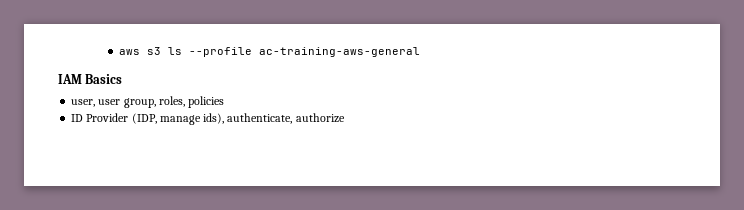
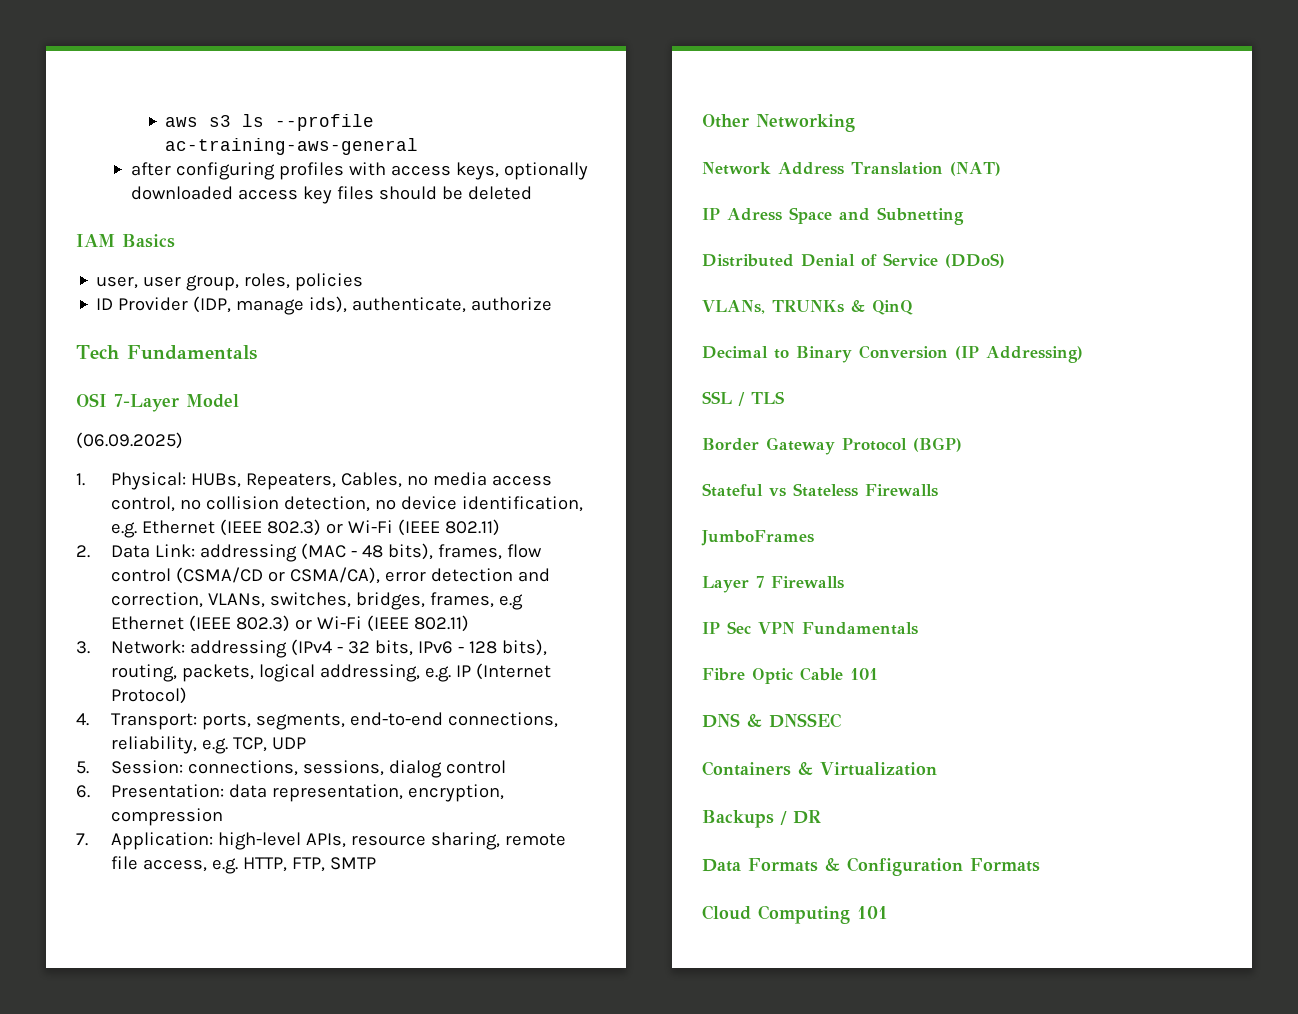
+ after configuring profiles with access keys, optionally downloaded access key files should be deleted
+ Tech Fundamentals
+ OSI 7-Layer Model
+ (06.09.2025)
+ 1. Physical: HUBs, Repeaters, Cables, no media access control, no collision detection, no device identification, e.g. Ethernet (IEEE 802.3) or Wi-Fi (IEEE 802.11)
+ 2. Data Link: addressing (MAC - 48 bits), frames, flow control (CSMA/CD or CSMA/CA), error detection and correction, VLANs, switches, bridges, frames, e.g Ethernet (IEEE 802.3) or Wi-Fi (IEEE 802.11)
+ 3. Network: addressing (IPv4 - 32 bits, IPv6 - 128 bits), routing, packets, logical addressing, e.g. IP (Internet Protocol)
+ 4. Transport: ports, segments, end-to-end connections, reliability, e.g. TCP, UDP
+ 5. Session: connections, sessions, dialog control
+ 6. Presentation: data representation, encryption, compression
+ 7. Application: high-level APIs, resource sharing, remote file access, e.g. HTTP, FTP, SMTP
+ Other Networking
+ Network Address Translation (NAT)
+ IP Adress Space and Subnetting
+ Distributed Denial of Service (DDoS)
+ VLANs, TRUNKs & QinQ
+ Decimal to Binary Conversion (IP Addressing)
+ SSL / TLS
+ Border Gateway Protocol (BGP)
+ Stateful vs Stateless Firewalls
+ JumboFrames
+ Layer 7 Firewalls
+ IP Sec VPN Fundamentals
+ Fibre Optic Cable 101
+ DNS & DNSSEC
+ Containers & Virtualization
+ Backups / DR
+ Data Formats & Configuration Formats
+ Cloud Computing 101

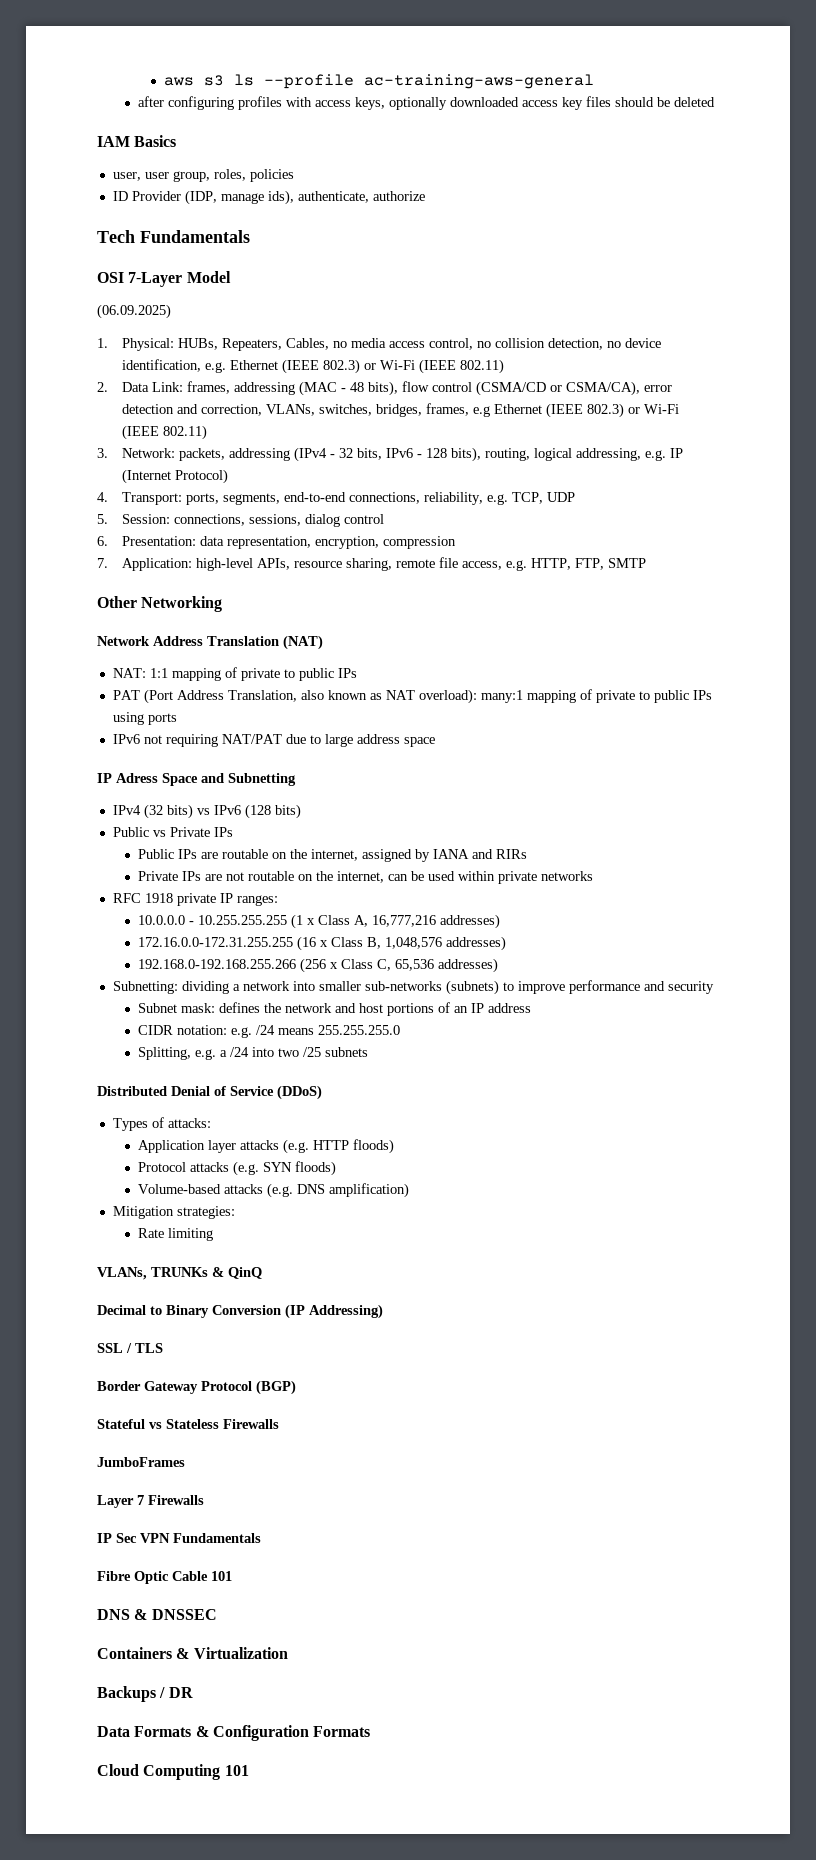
- 2. Data Link: addressing (MAC - 48 bits), frames, flow control (CSMA/CD or CSMA/CA), error detection and correction, VLANs, switches, bridges, frames, e.g Ethernet (IEEE 802.3) or Wi-Fi (IEEE 802.11)
+ 2. Data Link: frames, addressing (MAC - 48 bits), flow control (CSMA/CD or CSMA/CA), error detection and correction, VLANs, switches, bridges, frames, e.g Ethernet (IEEE 802.3) or Wi-Fi (IEEE 802.11)
- 3. Network: addressing (IPv4 - 32 bits, IPv6 - 128 bits), routing, packets, logical addressing, e.g. IP (Internet Protocol)
+ 3. Network: packets, addressing (IPv4 - 32 bits, IPv6 - 128 bits), routing, logical addressing, e.g. IP (Internet Protocol)
+ NAT: 1:1 mapping of private to public IPs
+ PAT (Port Address Translation, also known as NAT overload): many:1 mapping of private to public IPs using ports
+ IPv6 not requiring NAT/PAT due to large address space
+ IPv4 (32 bits) vs IPv6 (128 bits)
+ Public vs Private IPs
+ Public IPs are routable on the internet, assigned by IANA and RIRs
+ Private IPs are not routable on the internet, can be used within private networks
+ RFC 1918 private IP ranges:
+ 10.0.0.0 - 10.255.255.255 (1 x Class A, 16,777,216 addresses)
+ 172.16.0.0-172.31.255.255 (16 x Class B, 1,048,576 addresses)
+ 192.168.0-192.168.255.266 (256 x Class C, 65,536 addresses)
+ Subnetting: dividing a network into smaller sub-networks (subnets) to improve performance and security
+ Subnet mask: defines the network and host portions of an IP address
+ CIDR notation: e.g. /24 means 255.255.255.0
+ Splitting, e.g. a /24 into two /25 subnets
+ Types of attacks:
+ Application layer attacks (e.g. HTTP floods)
+ Protocol attacks (e.g. SYN floods)
+ Volume-based attacks (e.g. DNS amplification)
+ Mitigation strategies:
+ Rate limiting

